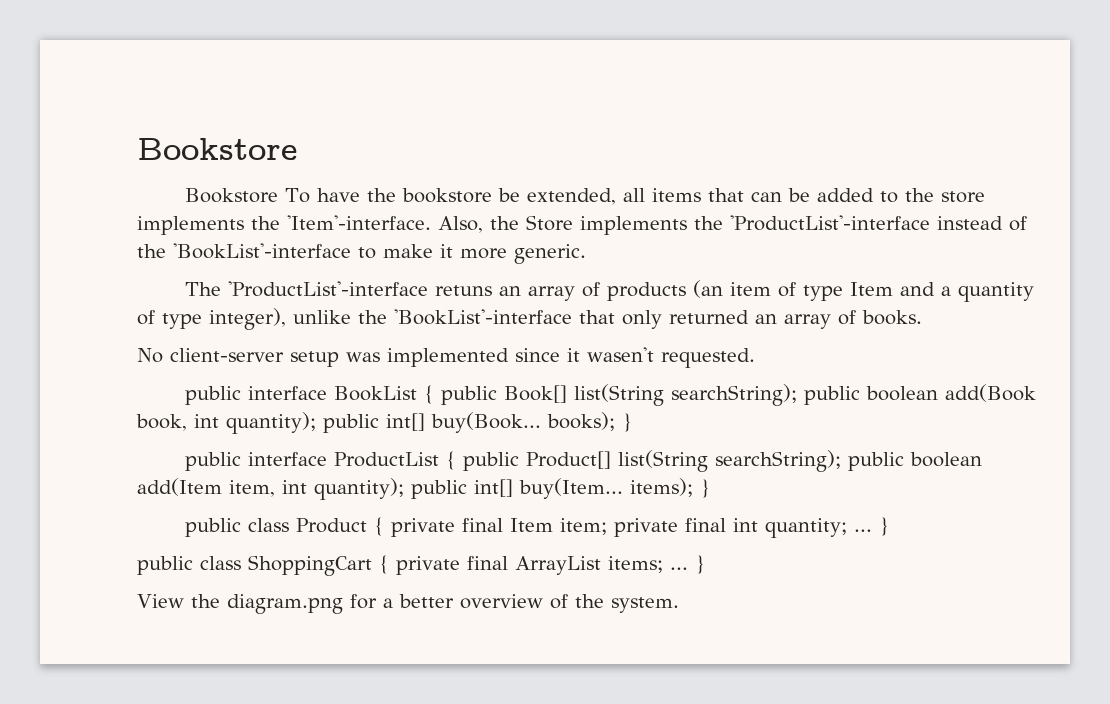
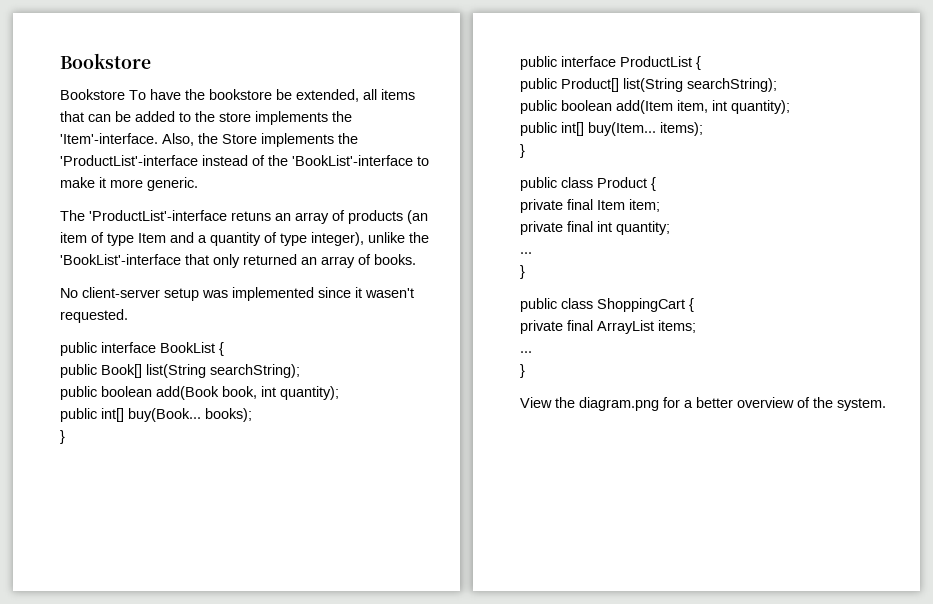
- public interface BookList { public Book[] list(String searchString); public boolean add(Book book, int quantity); public int[] buy(Book... books); }
+ public interface BookList {
+ public Book[] list(String searchString);
+ public boolean add(Book book, int quantity);
+ public int[] buy(Book... books);
+ }
- public interface ProductList { public Product[] list(String searchString); public boolean add(Item item, int quantity); public int[] buy(Item... items); }
+ public interface ProductList {
+ public Product[] list(String searchString);
+ public boolean add(Item item, int quantity);
+ public int[] buy(Item... items);
+ }
- public class Product { private final Item item; private final int quantity; ... }
+ public class Product {
+ private final Item item;
+ private final int quantity;
+ ...
+ }
- public class ShoppingCart { private final ArrayList items; ... }
+ public class ShoppingCart {
+ private final ArrayList items;
+ ...
+ }

